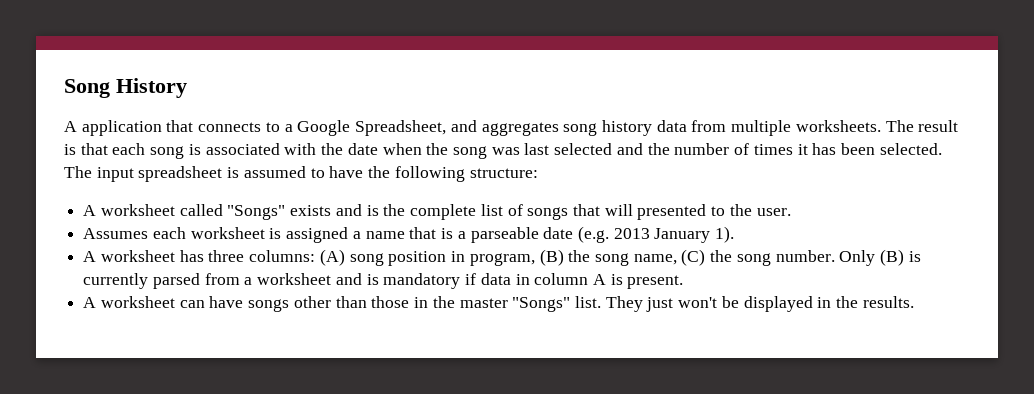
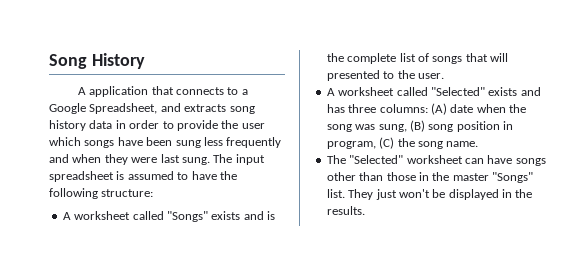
- A application that connects to a Google Spreadsheet, and aggregates song history data from multiple worksheets. The result is that each song is associated with the date when the song was last selected and the number of times it has been selected.
+ A application that connects to a Google Spreadsheet, and extracts song history data in order to provide the user which songs have been sung less frequently and when they were last sung.
- Assumes each worksheet is assigned a name that is a parseable date (e.g. 2013 January 1).
- A worksheet has three columns: (A) song position in program, (B) the song name, (C) the song number. Only (B) is currently parsed from a worksheet and is mandatory if data in column A is present.
- A worksheet can have songs other than those in the master "Songs" list.
+ A worksheet called "Selected" exists and has three columns: (A) date when the song was sung, (B) song position in program, (C) the song name.
+ The "Selected" worksheet can have songs other than those in the master "Songs" list.

